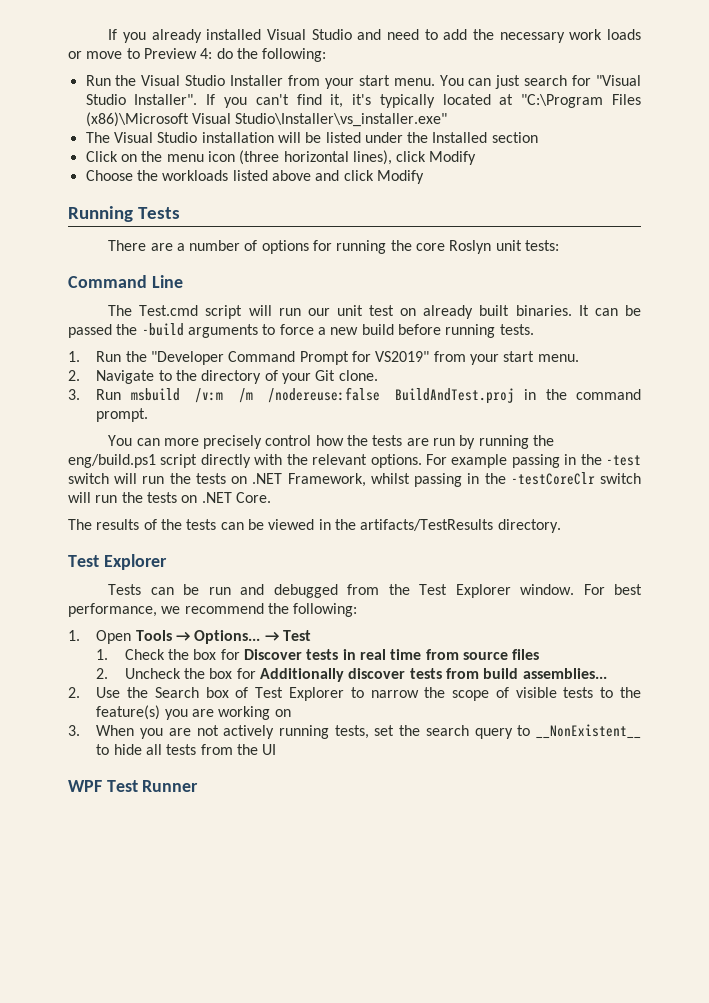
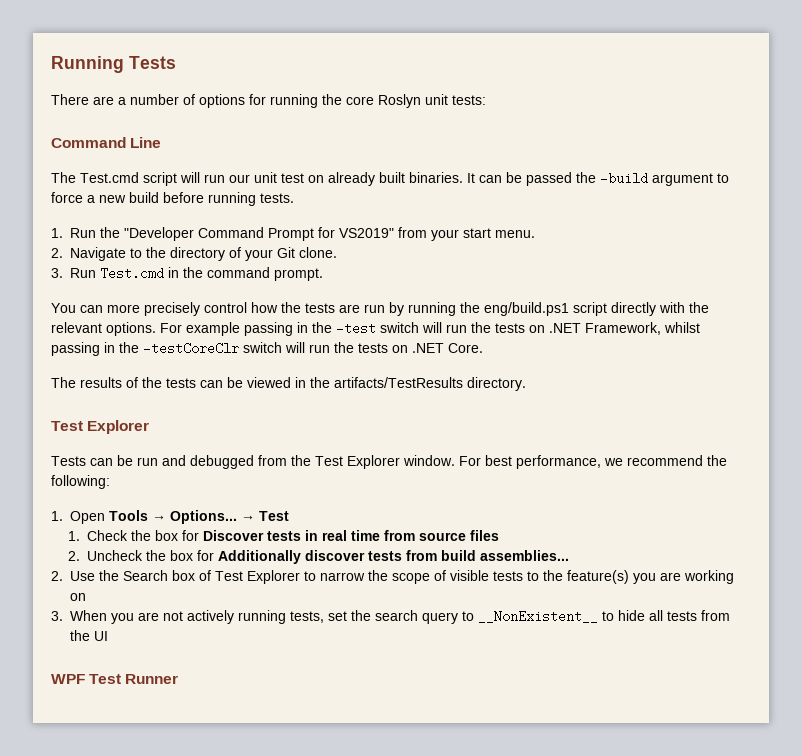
- If you already installed Visual Studio and need to add the necessary work loads or move to Preview 4: do the following:
- Run the Visual Studio Installer from your start menu. You can just search for "Visual Studio Installer". If you can't find it, it's typically located at "C:\Program Files (x86)\Microsoft Visual Studio\Installer\vs_installer.exe"
- The Visual Studio installation will be listed under the Installed section
- Click on the menu icon (three horizontal lines), click Modify
- Choose the workloads listed above and click Modify
- It can be passed the -build arguments to force a new build before running tests.
+ It can be passed the -build argument to force a new build before running tests.
- 3. Run msbuild /v:m /m /nodereuse:false BuildAndTest.proj in the command prompt.
+ 3. Run Test.cmd in the command prompt.

